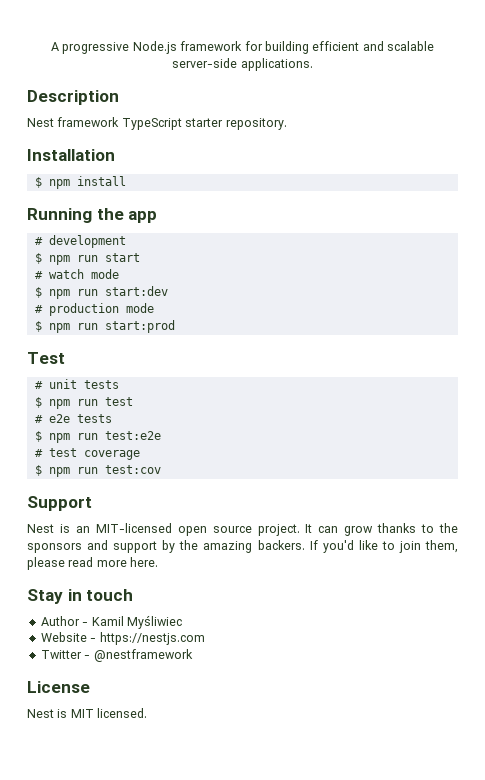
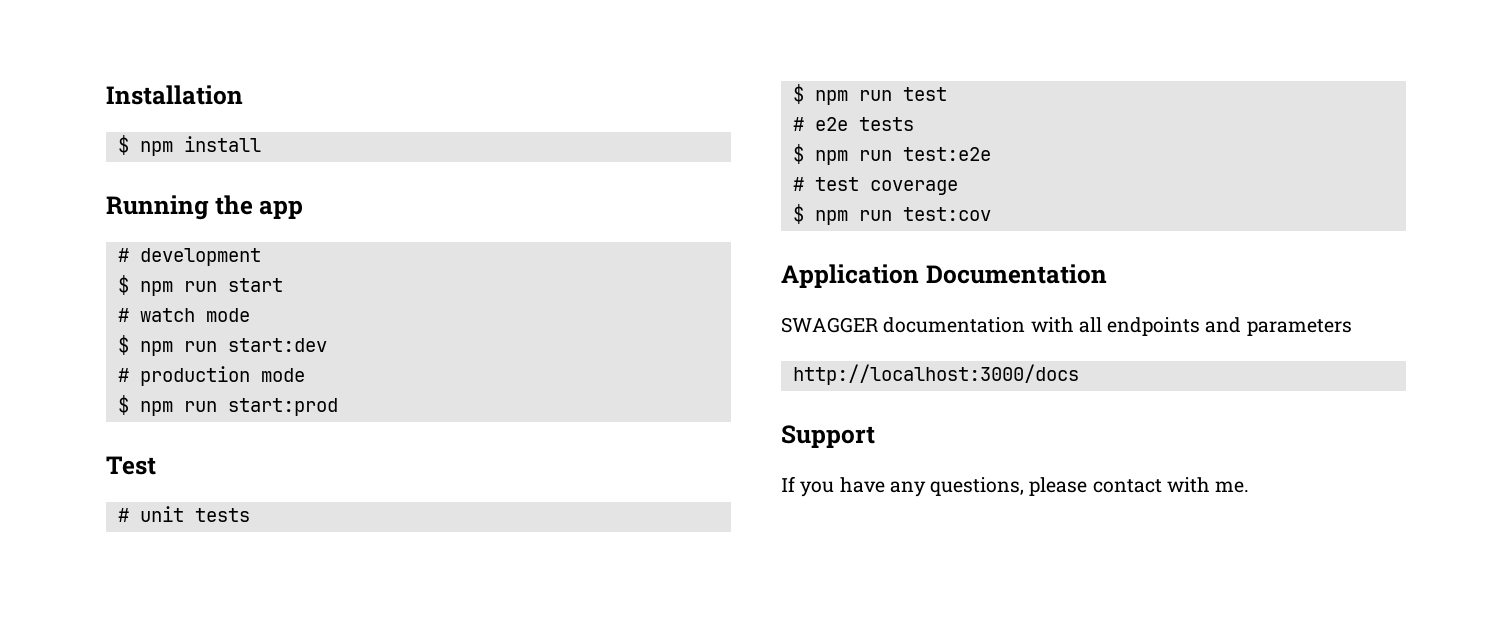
- A progressive Node.js framework for building efficient and scalable server-side applications.
- Description
- Nest framework TypeScript starter repository.
+ Application Documentation
+ SWAGGER documentation with all endpoints and parameters
+ http://localhost:3000/docs
  Support
- Nest is an MIT-licensed open source project. It can grow thanks to the sponsors and support by the amazing backers. If you'd like to join them, please read more here.
- Stay in touch
- Author - Kamil Myśliwiec
- Website - https://nestjs.com
- Twitter - @nestframework
- License
- Nest is MIT licensed.
+ If you have any questions, please contact with me.

